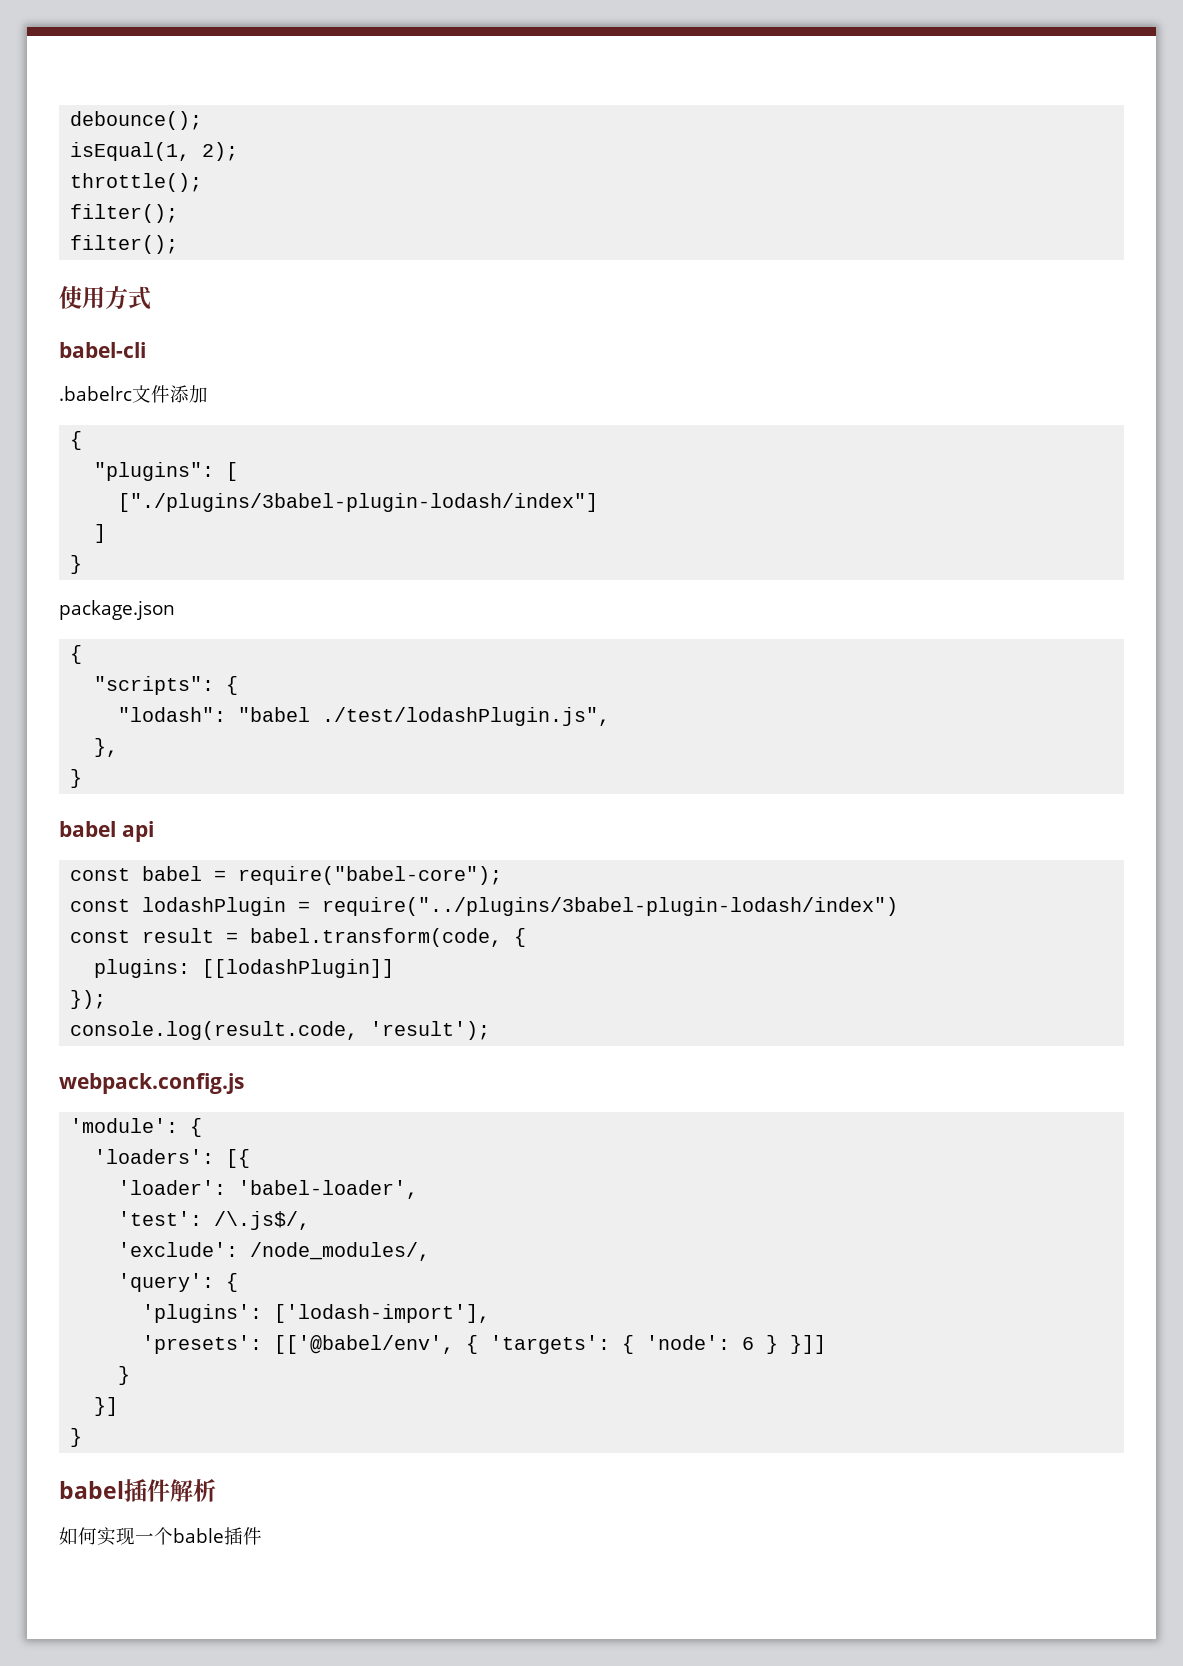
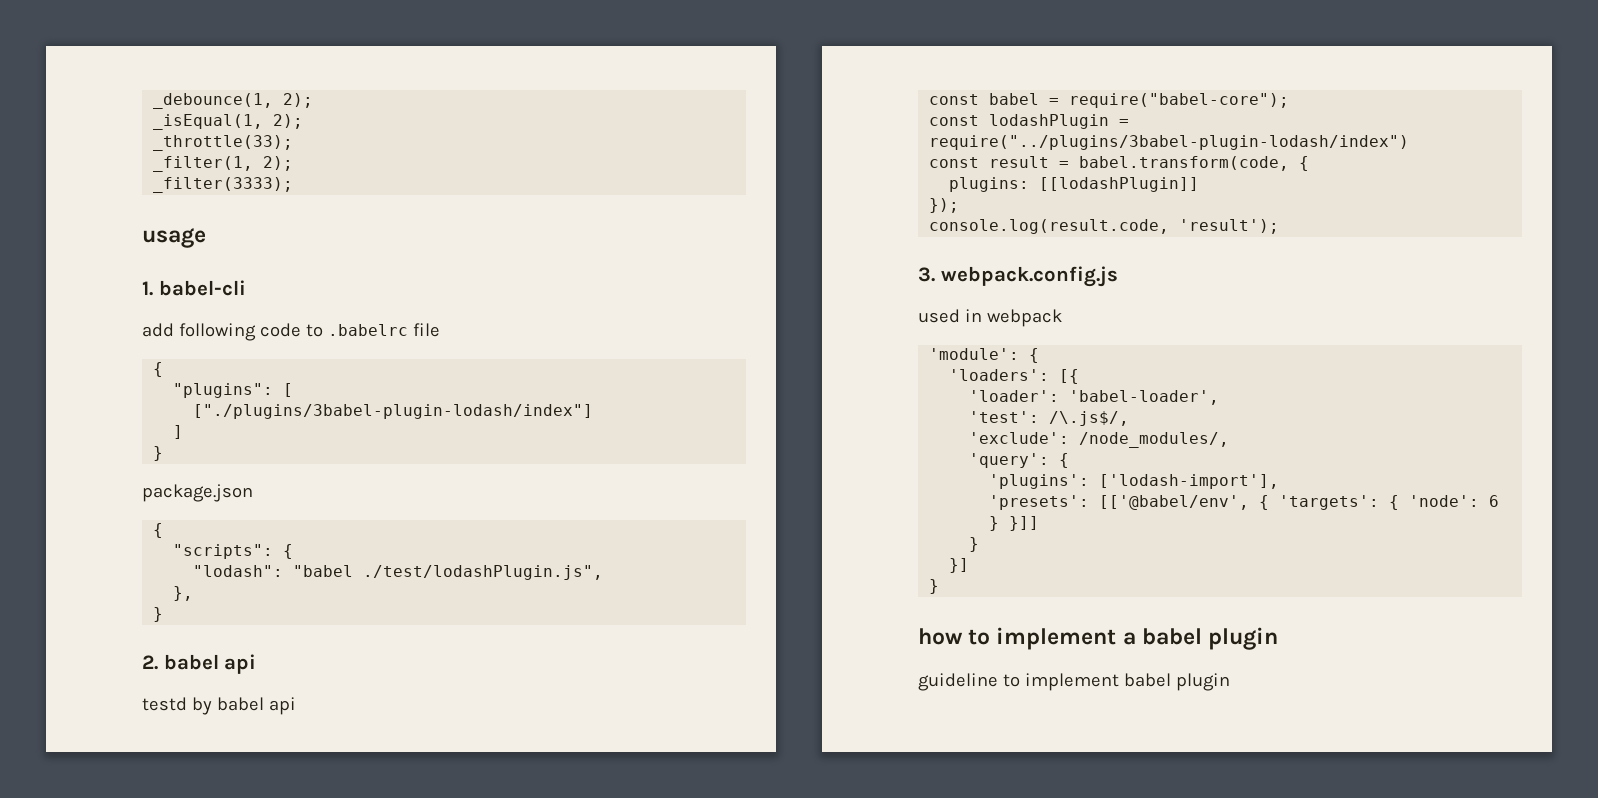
- debounce();
- isEqual(1, 2);
- throttle();
- filter();
- filter();
- 使用方式
- babel-cli
- .babelrc文件添加
+ _debounce(1, 2);
+ _isEqual(1, 2);
+ _throttle(33);
+ _filter(1, 2);
+ _filter(3333);
+ usage
+ 1. babel-cli
+ add following code to .babelrc file
- babel api
+ 2. babel api
+ testd by babel api
- webpack.config.js
+ 3. webpack.config.js
+ used in webpack
- babel插件解析
- 如何实现一个bable插件
+ how to implement a babel plugin
+ guideline to implement babel plugin

